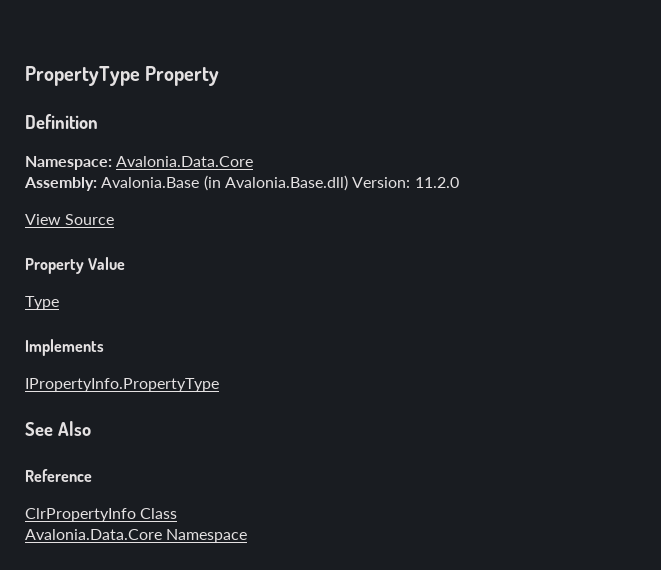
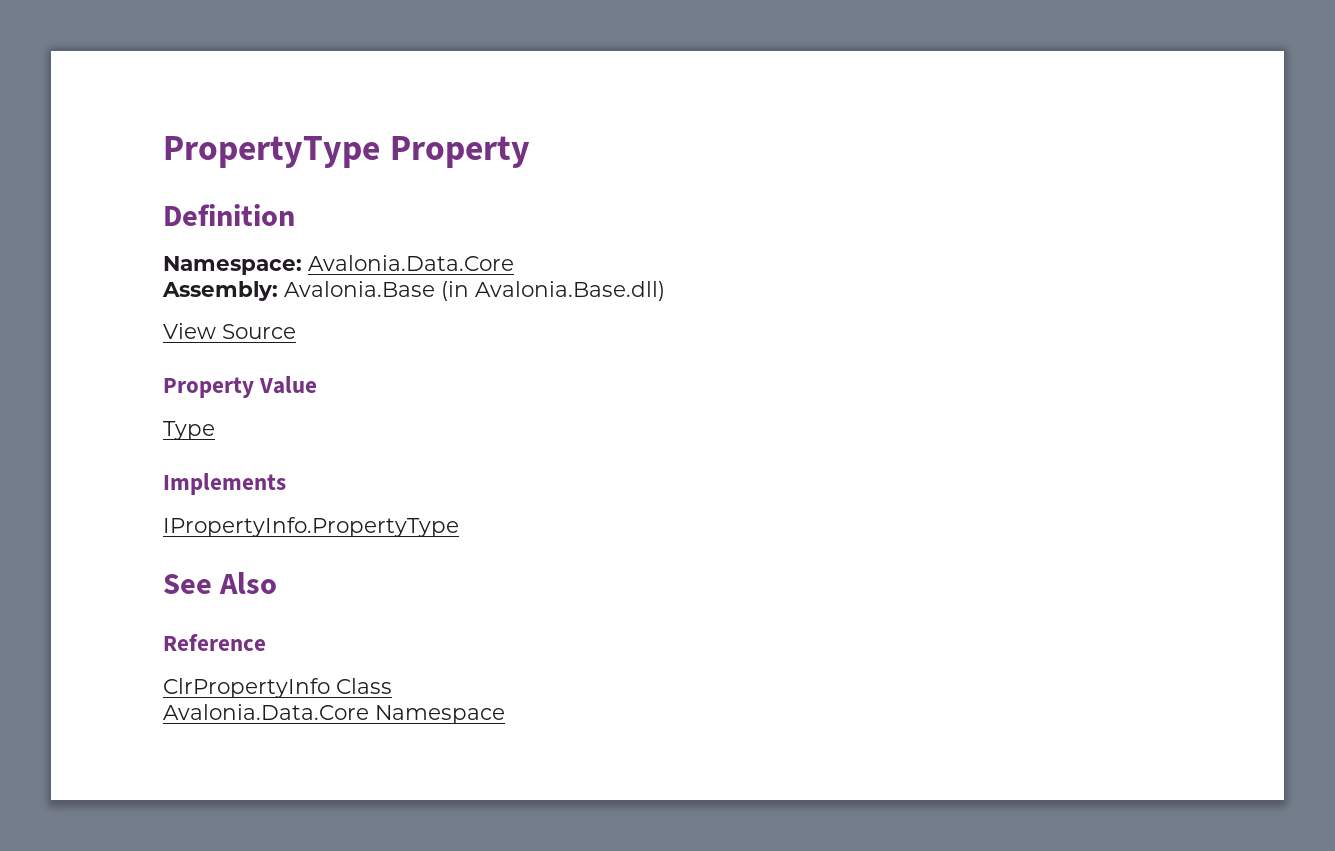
- Assembly: Avalonia.Base (in Avalonia.Base.dll) Version: 11.2.0
+ Assembly: Avalonia.Base (in Avalonia.Base.dll)

